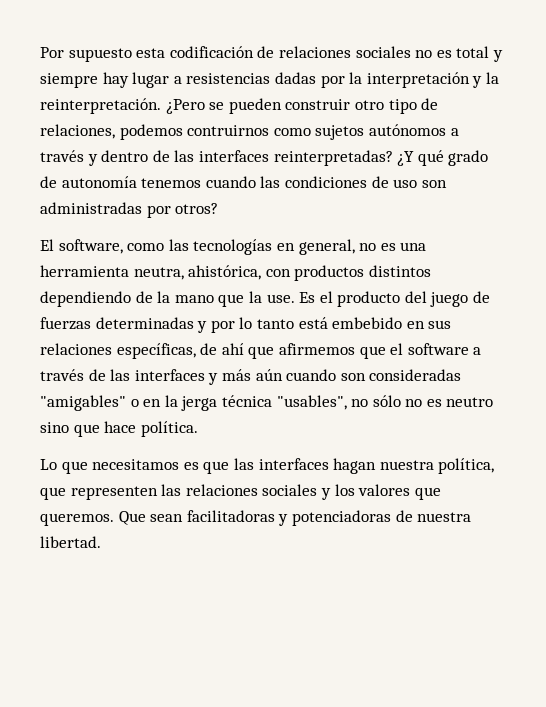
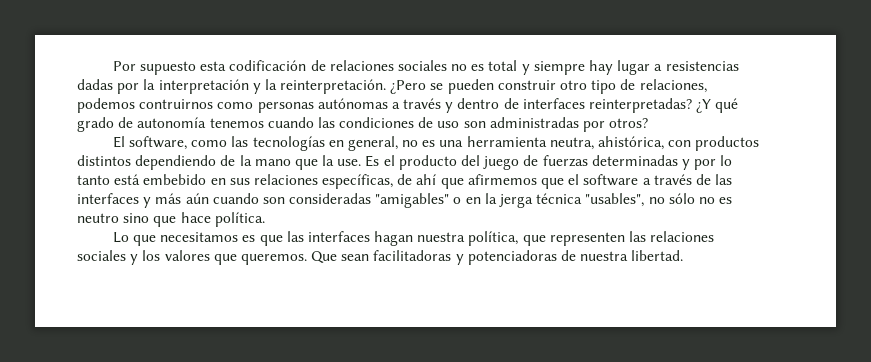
- ¿Pero se pueden construir otro tipo de relaciones, podemos contruirnos como sujetos autónomos a través y dentro de las interfaces reinterpretadas?
+ ¿Pero se pueden construir otro tipo de relaciones, podemos contruirnos como personas autónomas a través y dentro de interfaces reinterpretadas?

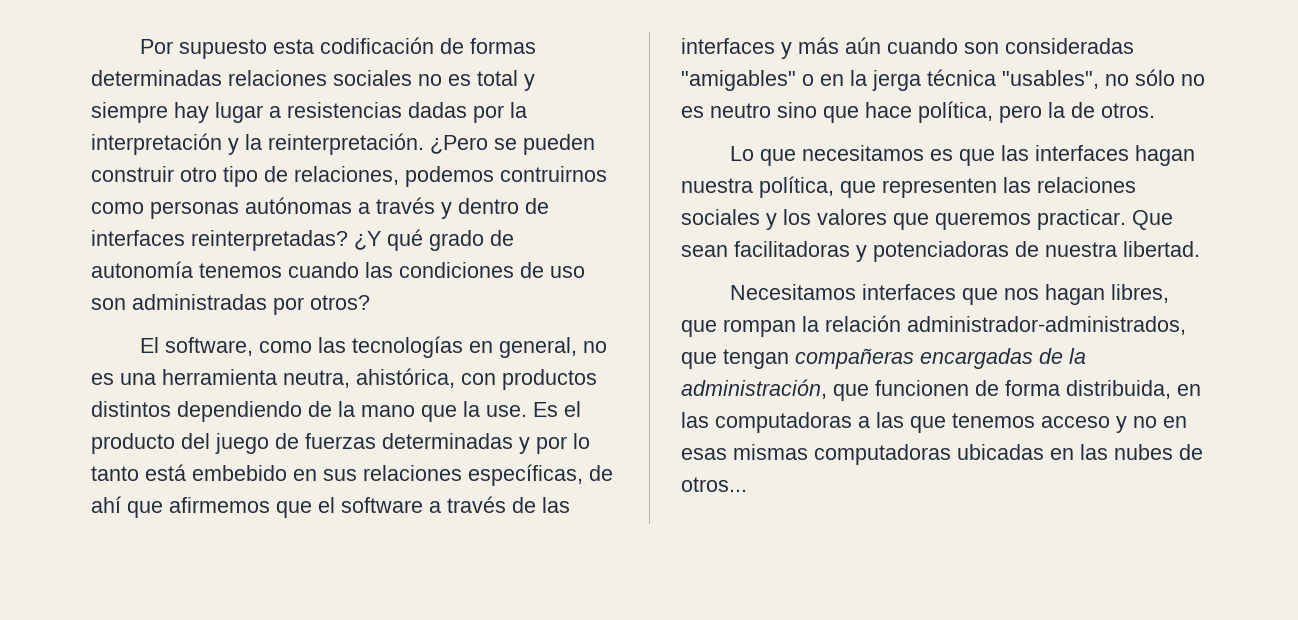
- Por supuesto esta codificación de relaciones sociales no es total y siempre hay lugar a resistencias dadas por la interpretación y la reinterpretación.
+ Por supuesto esta codificación de formas determinadas relaciones sociales no es total y siempre hay lugar a resistencias dadas por la interpretación y la reinterpretación.
- Es el producto del juego de fuerzas determinadas y por lo tanto está embebido en sus relaciones específicas, de ahí que afirmemos que el software a través de las interfaces y más aún cuando son consideradas "amigables" o en la jerga técnica "usables", no sólo no es neutro sino que hace política.
+ Es el producto del juego de fuerzas determinadas y por lo tanto está embebido en sus relaciones específicas, de ahí que afirmemos que el software a través de las interfaces y más aún cuando son consideradas "amigables" o en la jerga técnica "usables", no sólo no es neutro sino que hace política, pero la de otros.
- Lo que necesitamos es que las interfaces hagan nuestra política, que representen las relaciones sociales y los valores que queremos.
+ Lo que necesitamos es que las interfaces hagan nuestra política, que representen las relaciones sociales y los valores que queremos practicar.
+ Necesitamos interfaces que nos hagan libres, que rompan la relación administrador-administrados, que tengan compañeras encargadas de la administración, que funcionen de forma distribuida, en las computadoras a las que tenemos acceso y no en esas mismas computadoras ubicadas en las nubes de otros...

